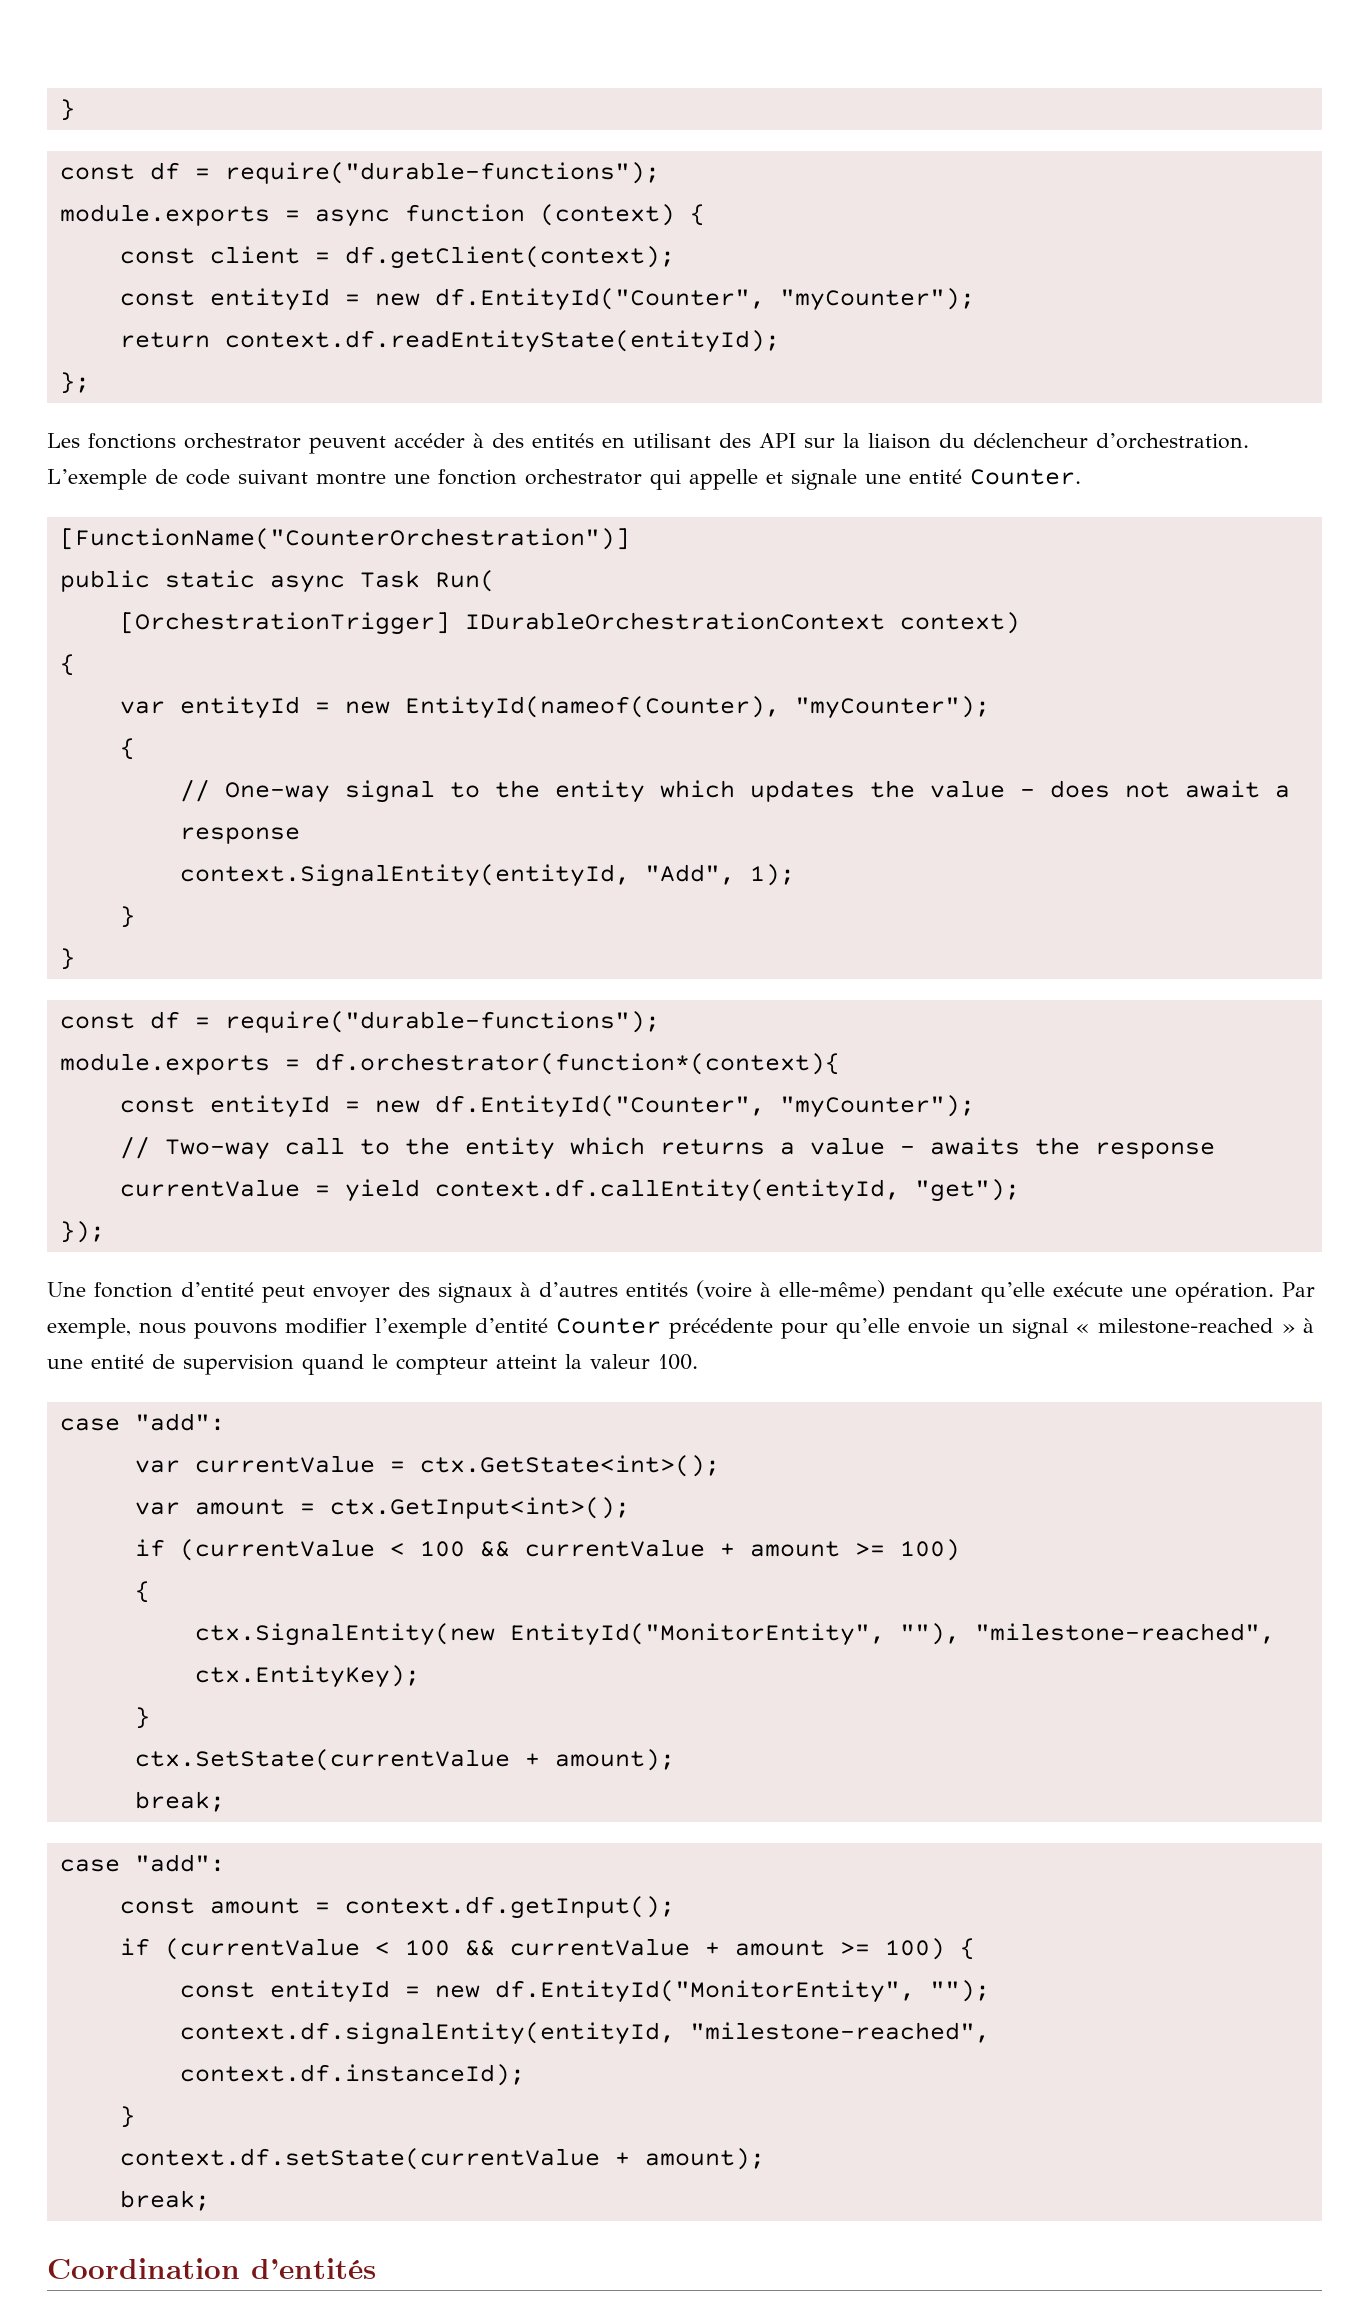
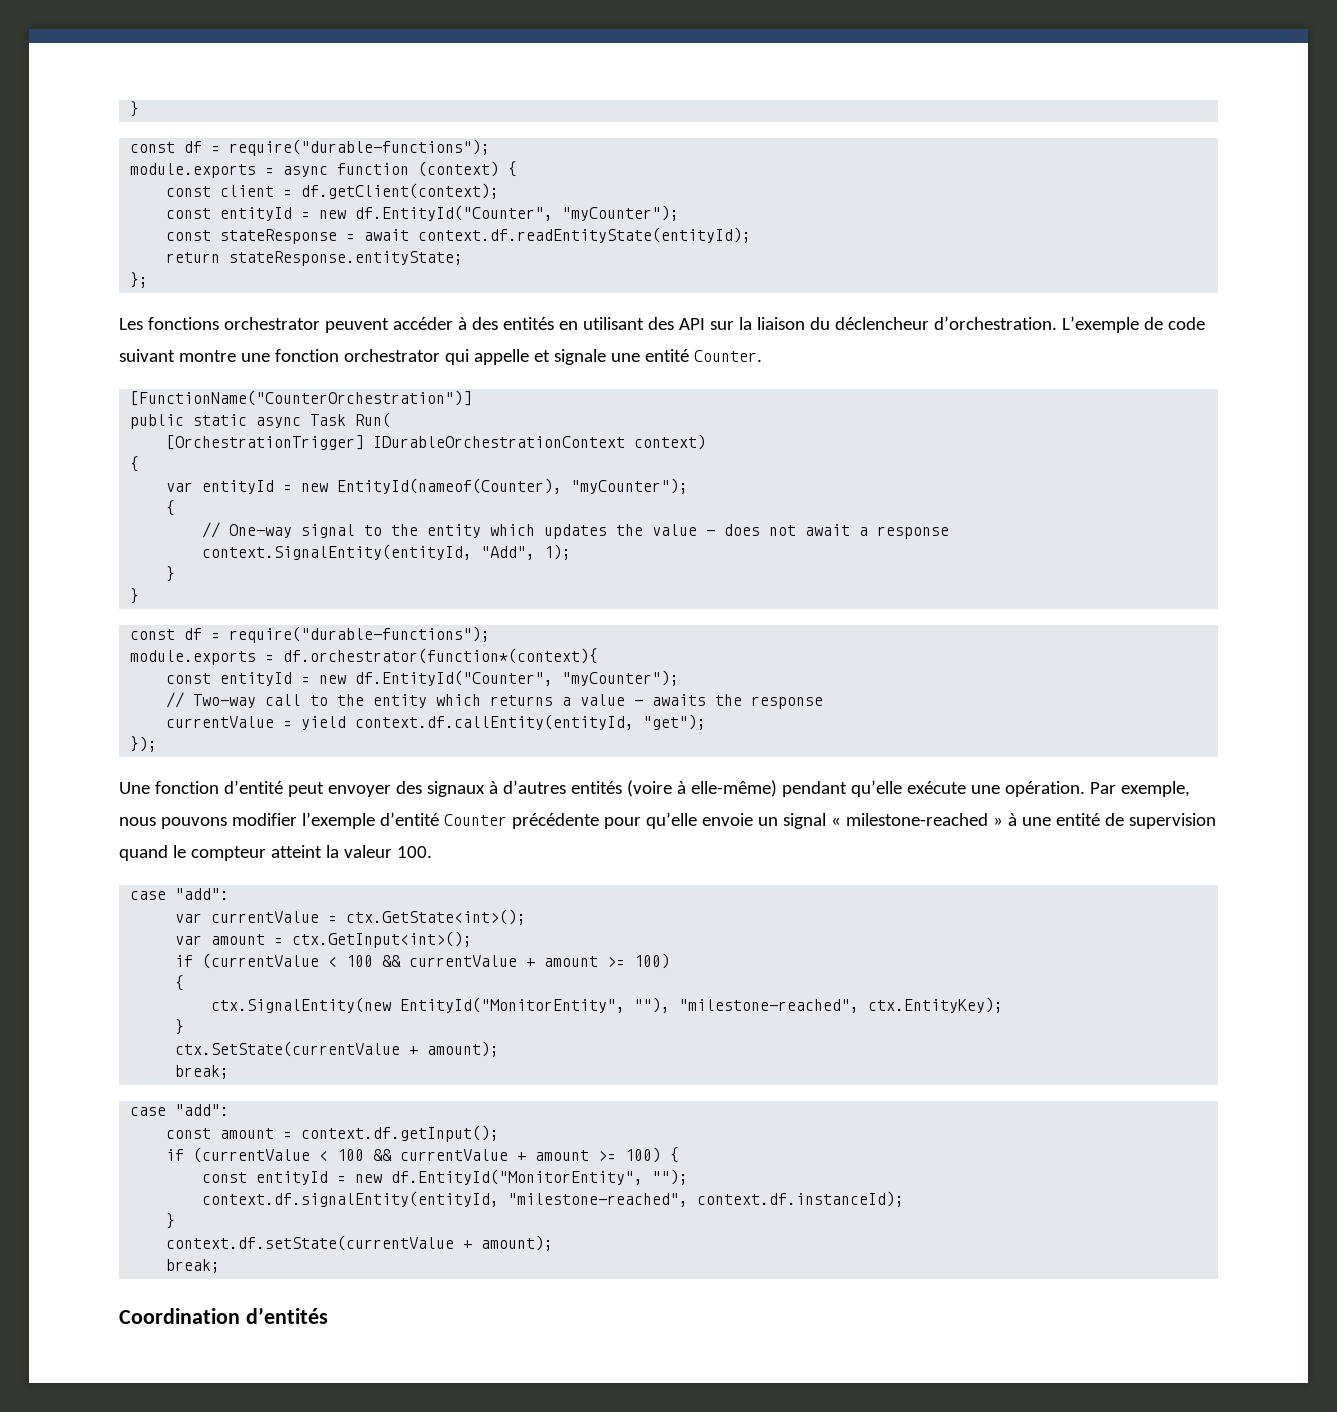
+ const stateResponse = await context.df.readEntityState(entityId);
- return context.df.readEntityState(entityId);
+ return stateResponse.entityState;

